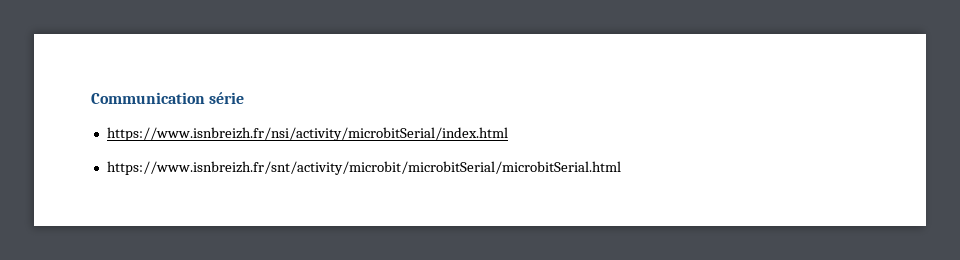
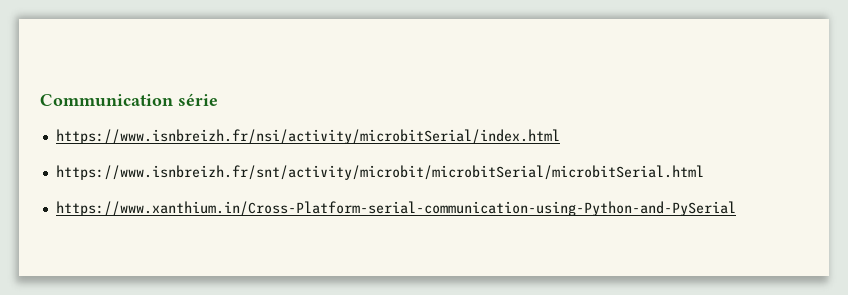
+ https://www.xanthium.in/Cross-Platform-serial-communication-using-Python-and-PySerial

